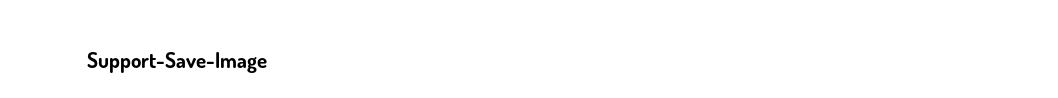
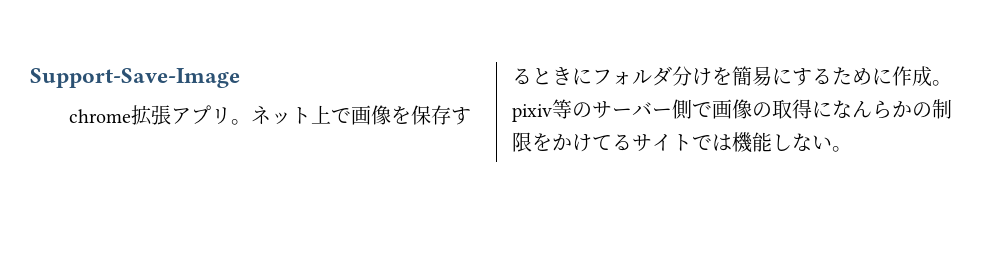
+ chrome拡張アプリ。ネット上で画像を保存するときにフォルダ分けを簡易にするために作成。pixiv等のサーバー側で画像の取得になんらかの制限をかけてるサイトでは機能しない。

